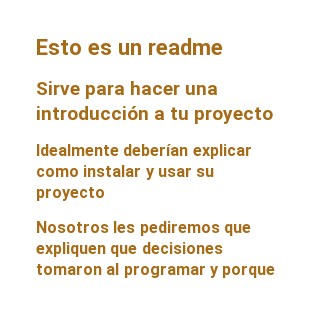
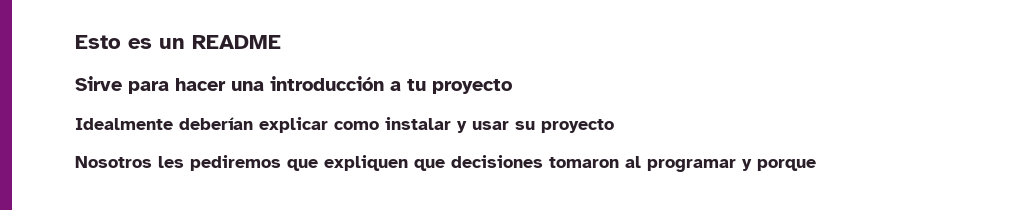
- Esto es un readme
+ Esto es un README

